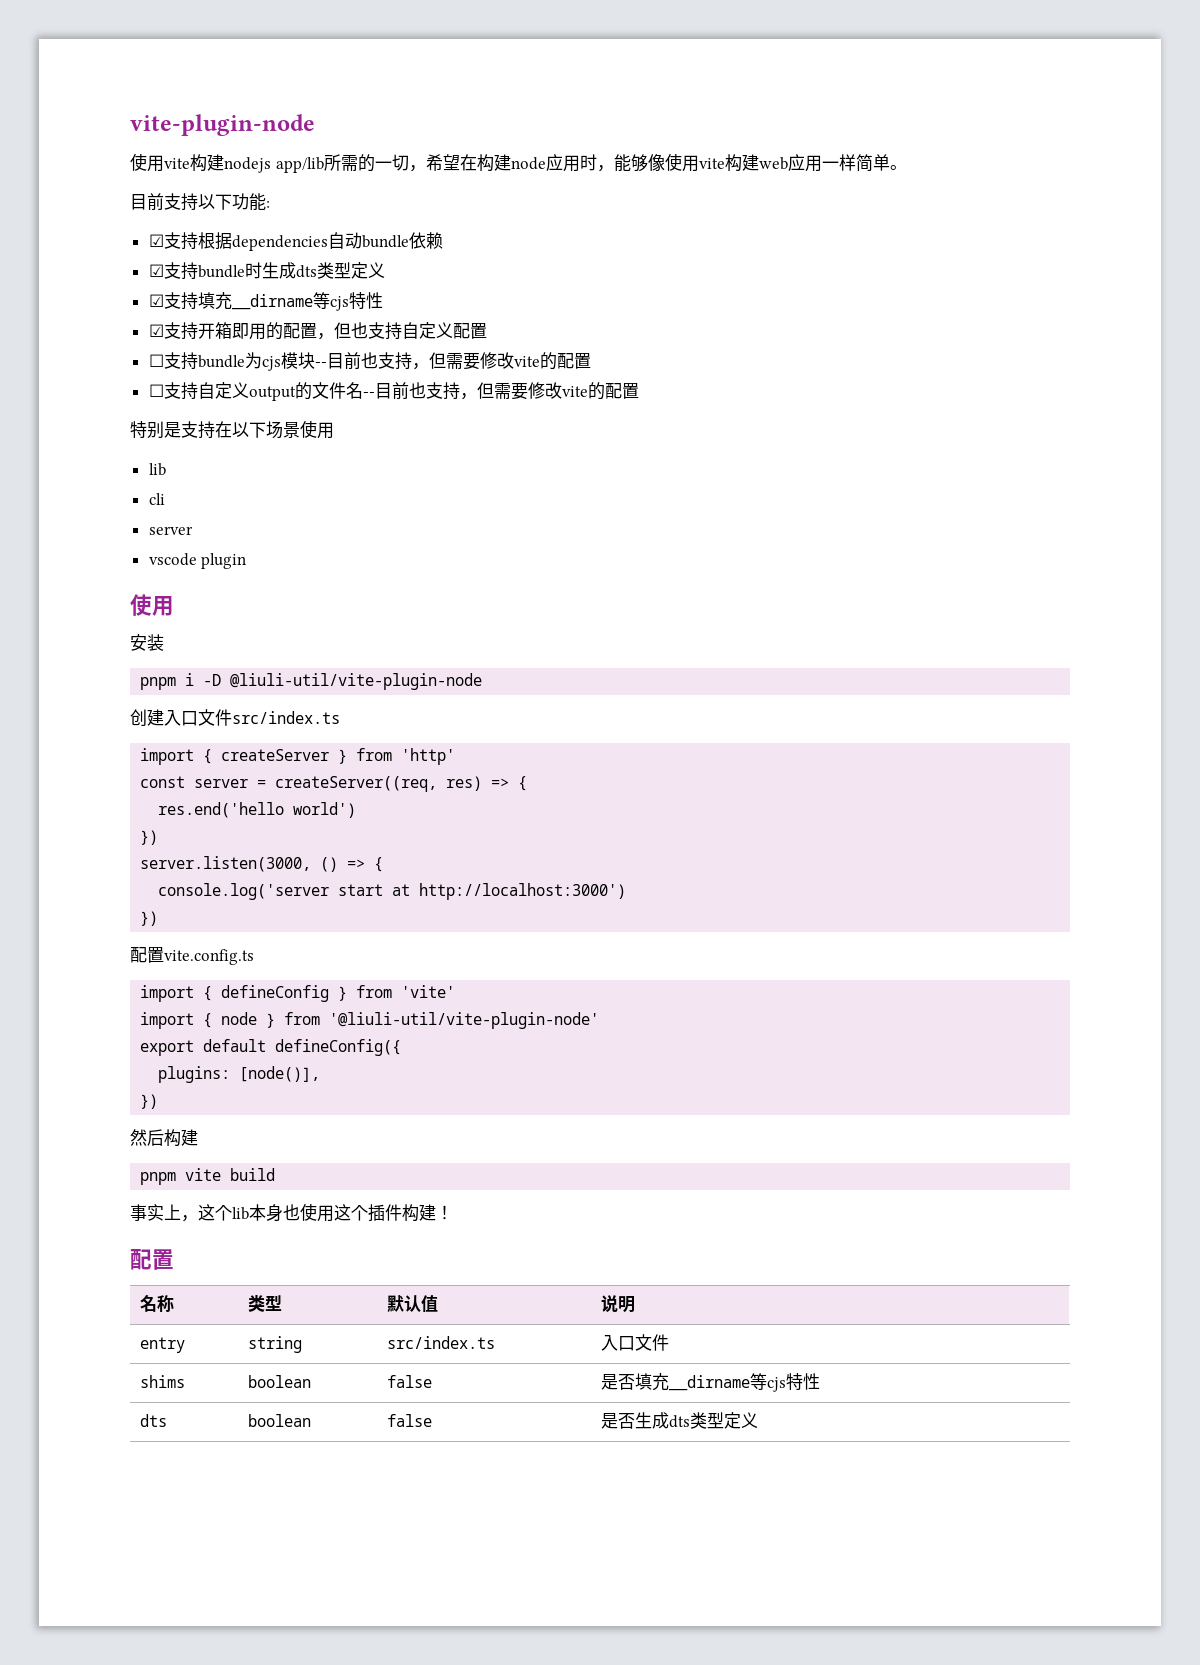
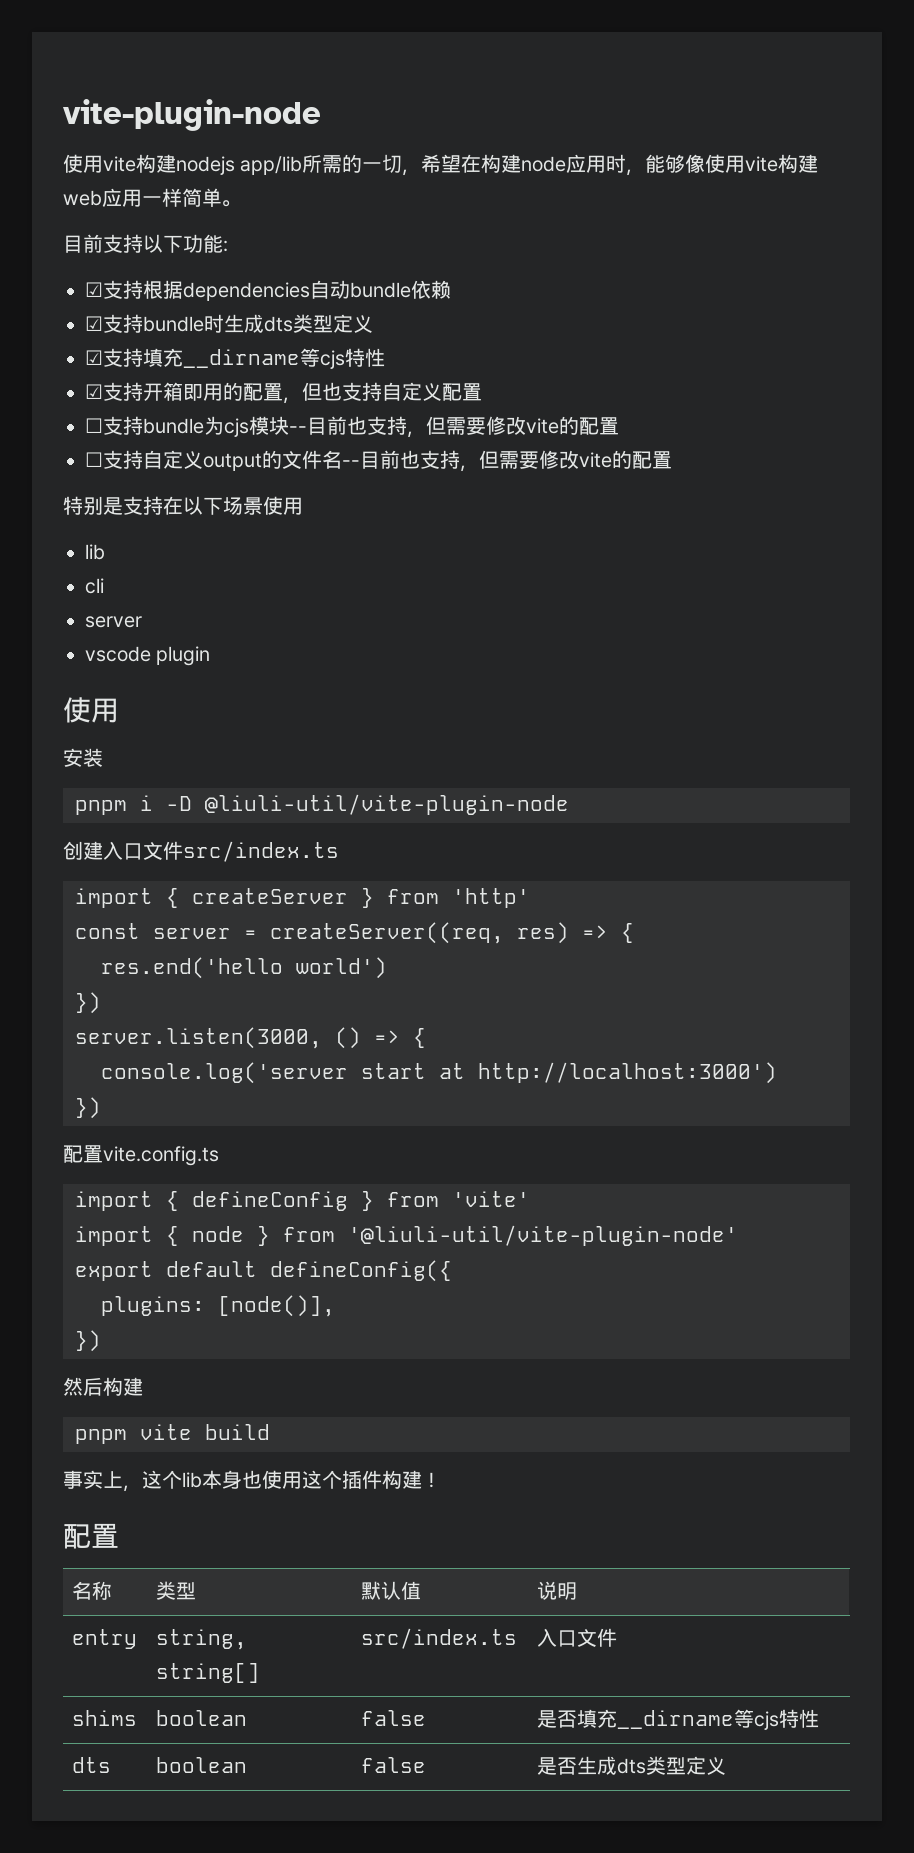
- entry | string | src/index.ts | 入口文件
+ entry | string, string[] | src/index.ts | 入口文件

